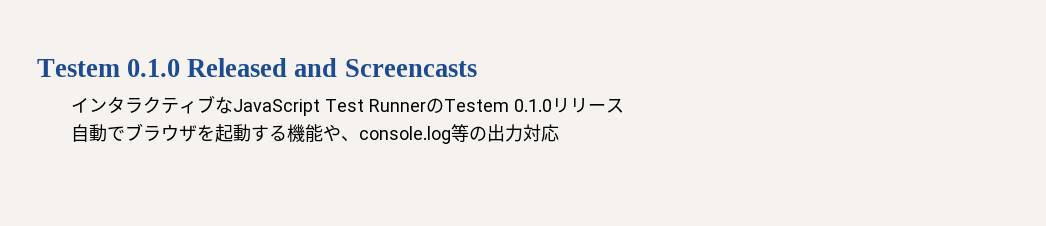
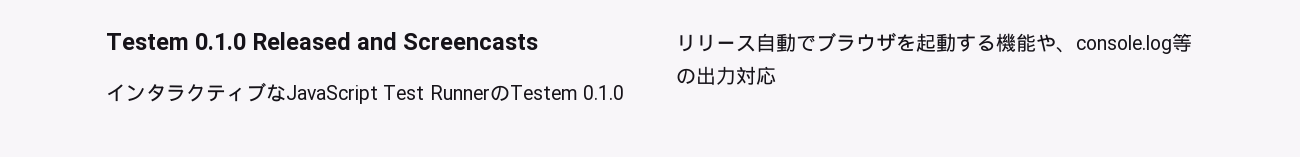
- インタラクティブなJavaScript Test RunnerのTestem 0.1.0リリース
- 自動でブラウザを起動する機能や、console.log等の出力対応
+ インタラクティブなJavaScript Test RunnerのTestem 0.1.0リリース自動でブラウザを起動する機能や、console.log等の出力対応

